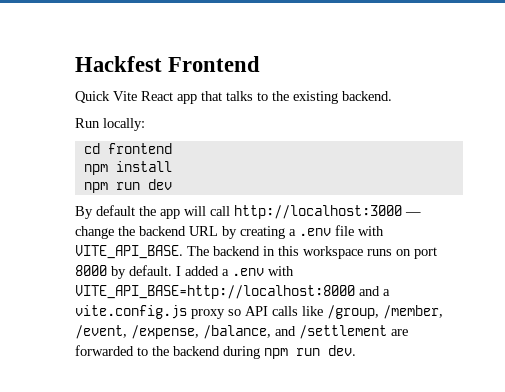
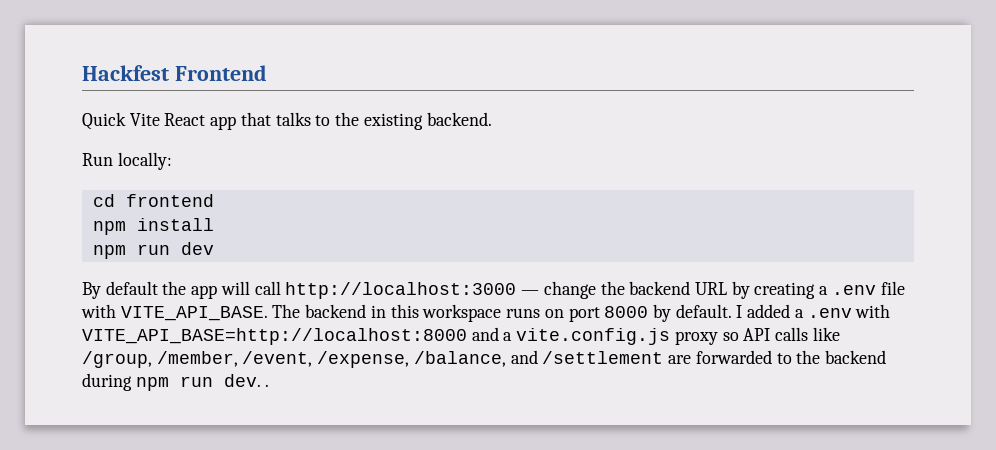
- I added a .env with VITE_API_BASE=http://localhost:8000 and a vite.config.js proxy so API calls like /group, /member, /event, /expense, /balance, and /settlement are forwarded to the backend during npm run dev.
+ I added a .env with VITE_API_BASE=http://localhost:8000 and a vite.config.js proxy so API calls like /group, /member, /event, /expense, /balance, and /settlement are forwarded to the backend during npm run dev. .

